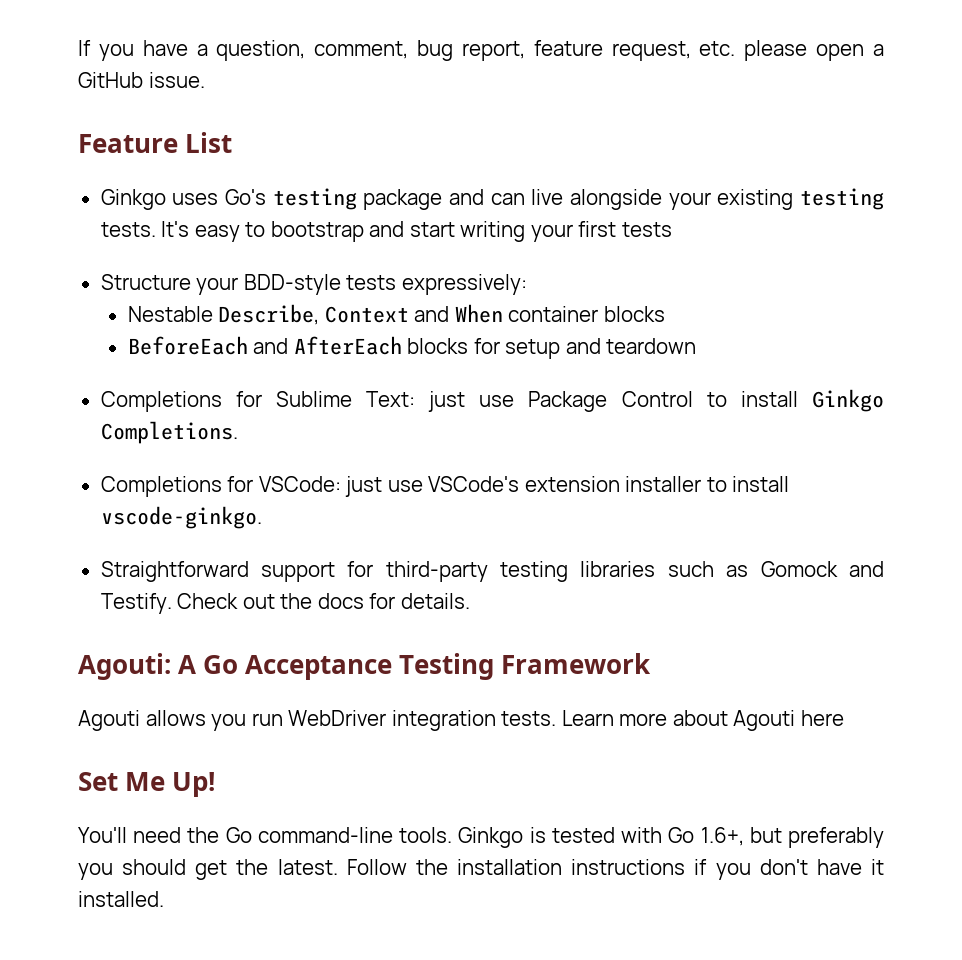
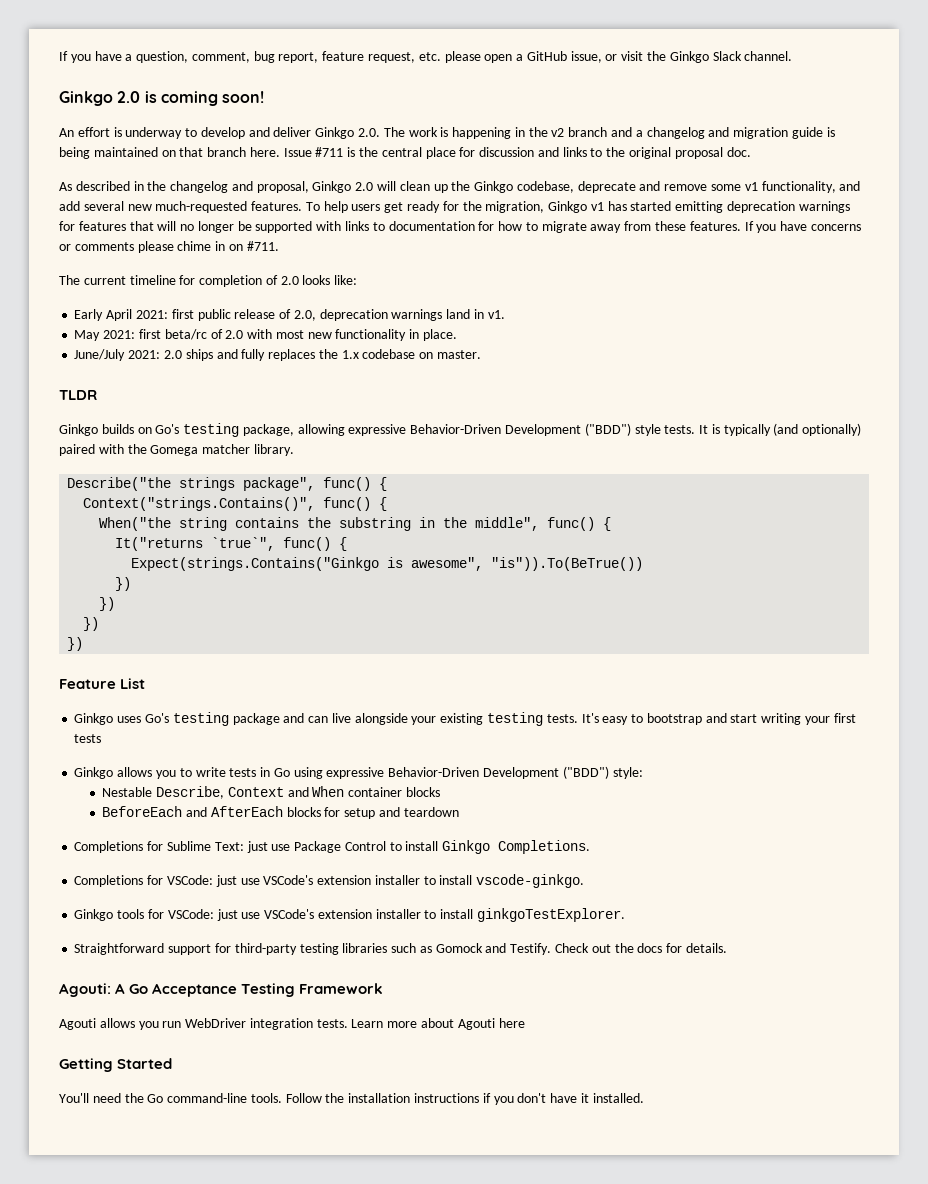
- If you have a question, comment, bug report, feature request, etc. please open a GitHub issue.
+ If you have a question, comment, bug report, feature request, etc. please open a GitHub issue, or visit the Ginkgo Slack channel.
+ Ginkgo 2.0 is coming soon!
+ An effort is underway to develop and deliver Ginkgo 2.0. The work is happening in the v2 branch and a changelog and migration guide is being maintained on that branch here. Issue #711 is the central place for discussion and links to the original proposal doc.
+ As described in the changelog and proposal, Ginkgo 2.0 will clean up the Ginkgo codebase, deprecate and remove some v1 functionality, and add several new much-requested features. To help users get ready for the migration, Ginkgo v1 has started emitting deprecation warnings for features that will no longer be supported with links to documentation for how to migrate away from these features. If you have concerns or comments please chime in on #711.
+ The current timeline for completion of 2.0 looks like:
+ Early April 2021: first public release of 2.0, deprecation warnings land in v1.
+ May 2021: first beta/rc of 2.0 with most new functionality in place.
+ June/July 2021: 2.0 ships and fully replaces the 1.x codebase on master.
+ TLDR
+ Ginkgo builds on Go's testing package, allowing expressive Behavior-Driven Development ("BDD") style tests. It is typically (and optionally) paired with the Gomega matcher library.
+ Describe("the strings package", func() {
+ Context("strings.Contains()", func() {
+ When("the string contains the substring in the middle", func() {
+ It("returns `true`", func() {
+ Expect(strings.Contains("Ginkgo is awesome", "is")).To(BeTrue())
+ })
+ })
+ })
+ })
- Structure your BDD-style tests expressively:
+ Ginkgo allows you to write tests in Go using expressive Behavior-Driven Development ("BDD") style:
+ Ginkgo tools for VSCode: just use VSCode's extension installer to install ginkgoTestExplorer.
- Set Me Up!
+ Getting Started
- Ginkgo is tested with Go 1.6+, but preferably you should get the latest.

